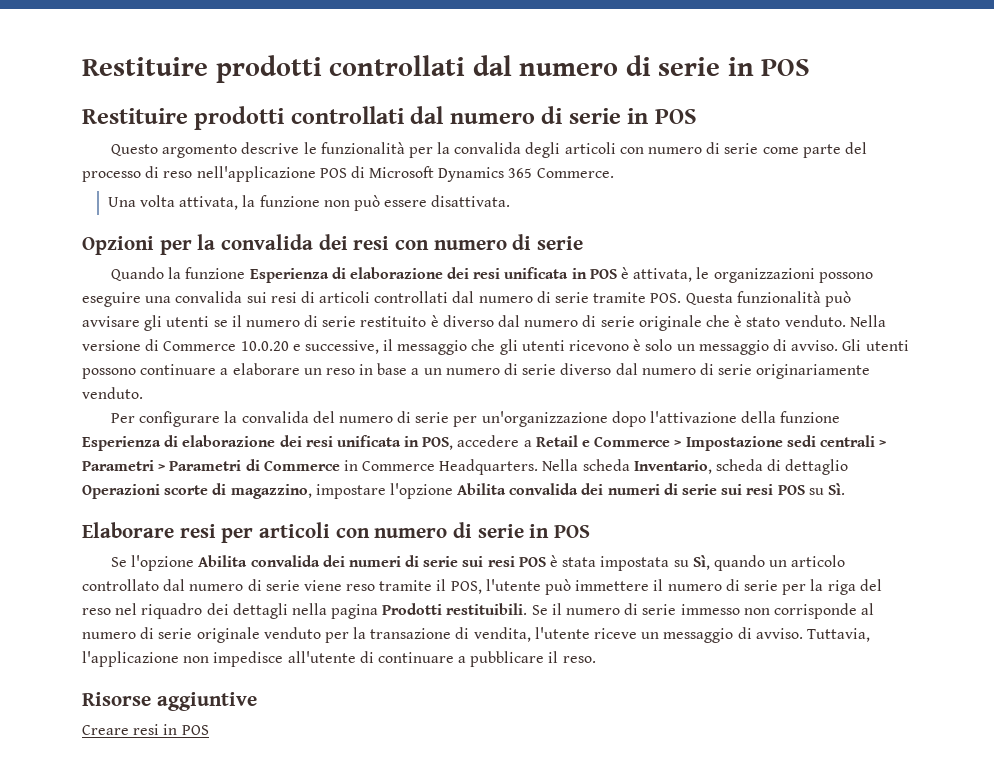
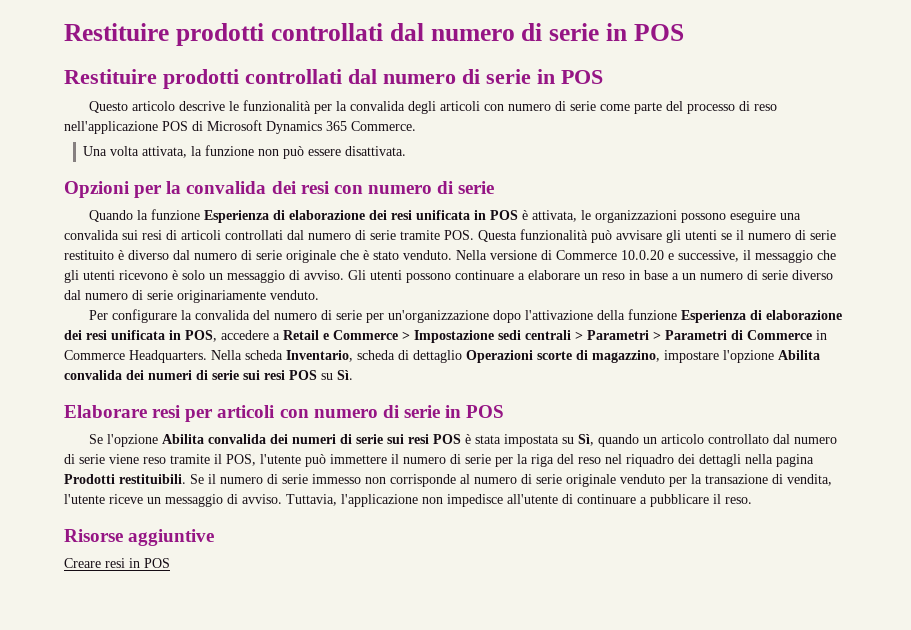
- Questo argomento descrive le funzionalità per la convalida degli articoli con numero di serie come parte del processo di reso nell'applicazione POS di Microsoft Dynamics 365 Commerce.
+ Questo articolo descrive le funzionalità per la convalida degli articoli con numero di serie come parte del processo di reso nell'applicazione POS di Microsoft Dynamics 365 Commerce.

